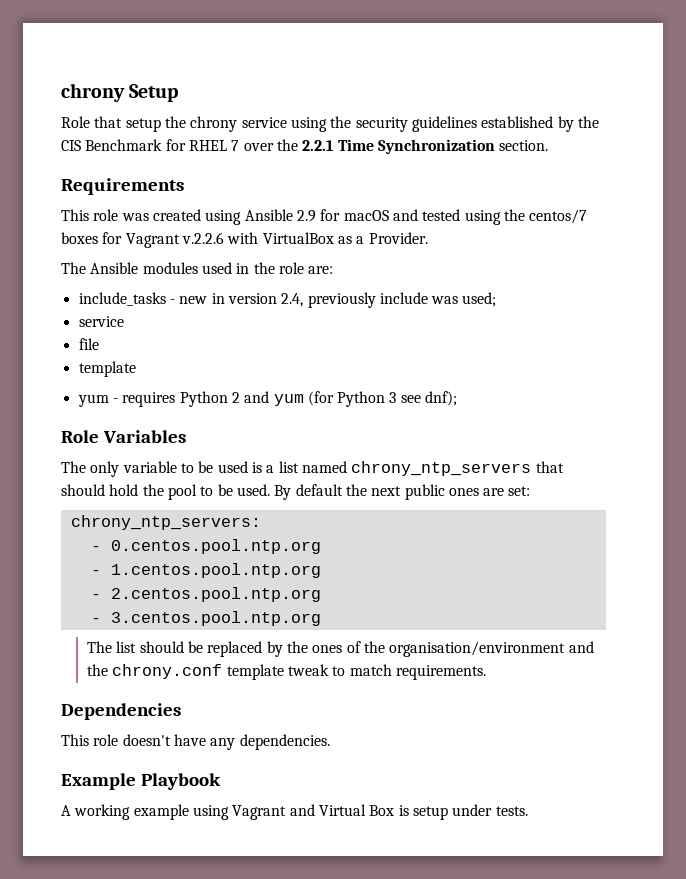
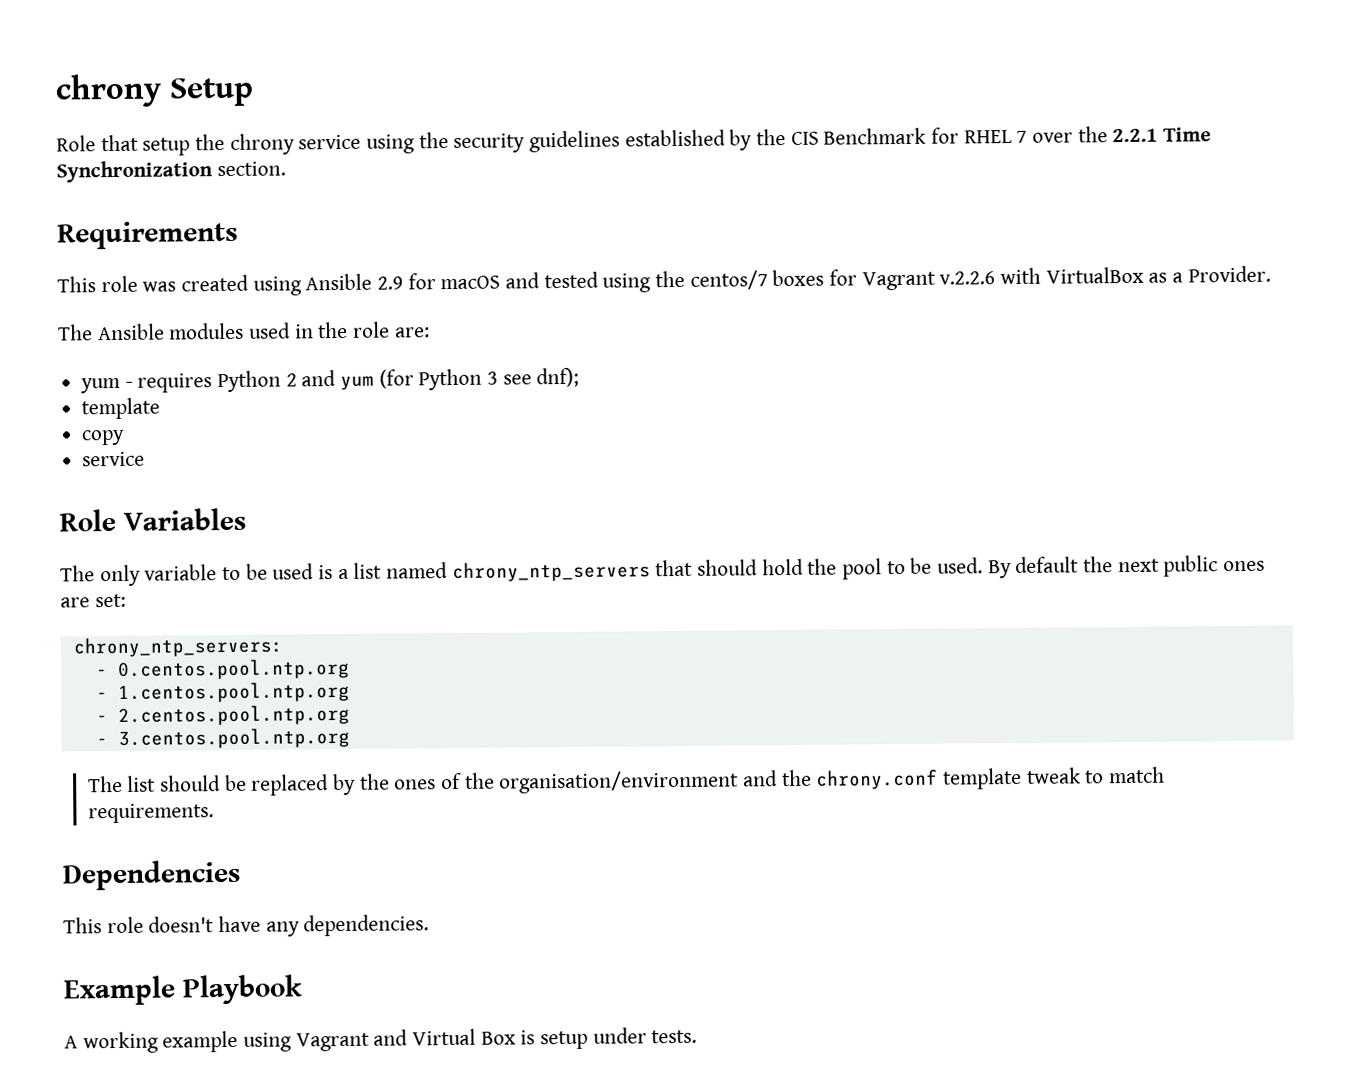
- include_tasks - new in version 2.4, previously include was used;
- service
- file
- template
  yum - requires Python 2 and yum (for Python 3 see dnf);
+ template
+ copy
+ service

